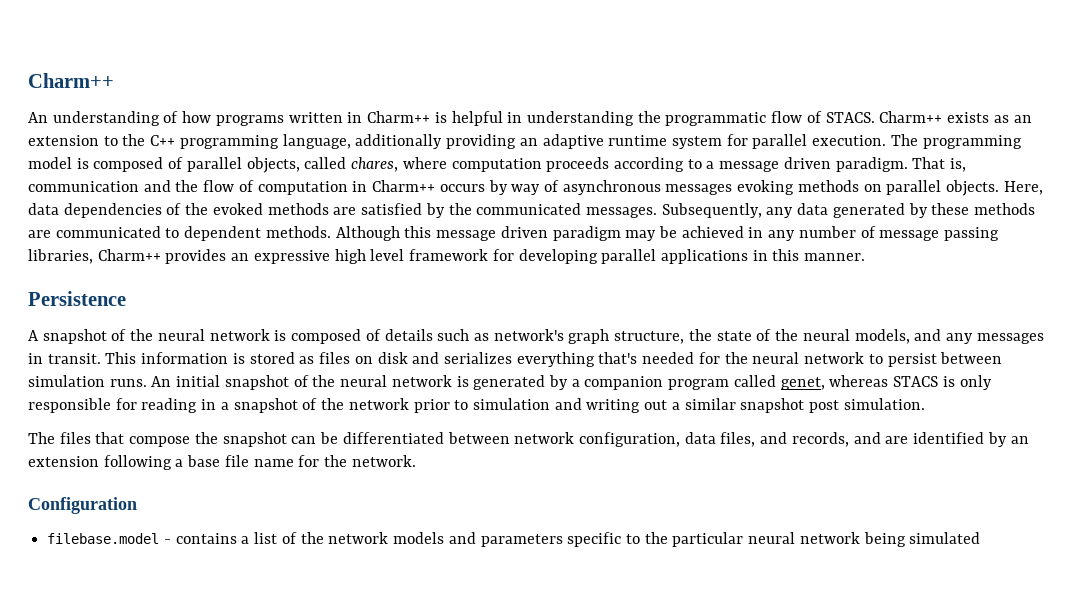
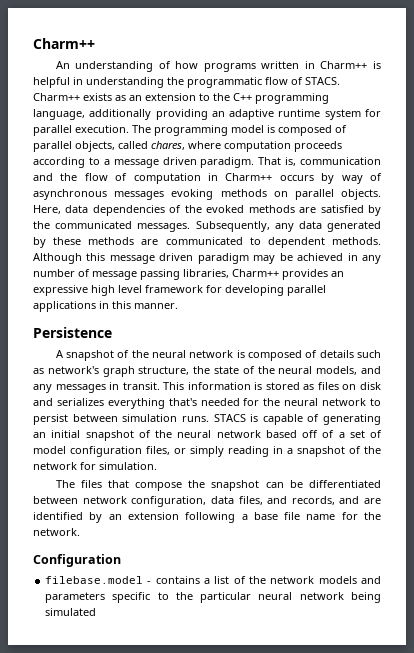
- An initial snapshot of the neural network is generated by a companion program called genet, whereas STACS is only responsible for reading in a snapshot of the network prior to simulation and writing out a similar snapshot post simulation.
+ STACS is capable of generating an initial snapshot of the neural network based off of a set of model configuration files, or simply reading in a snapshot of the network for simulation.

